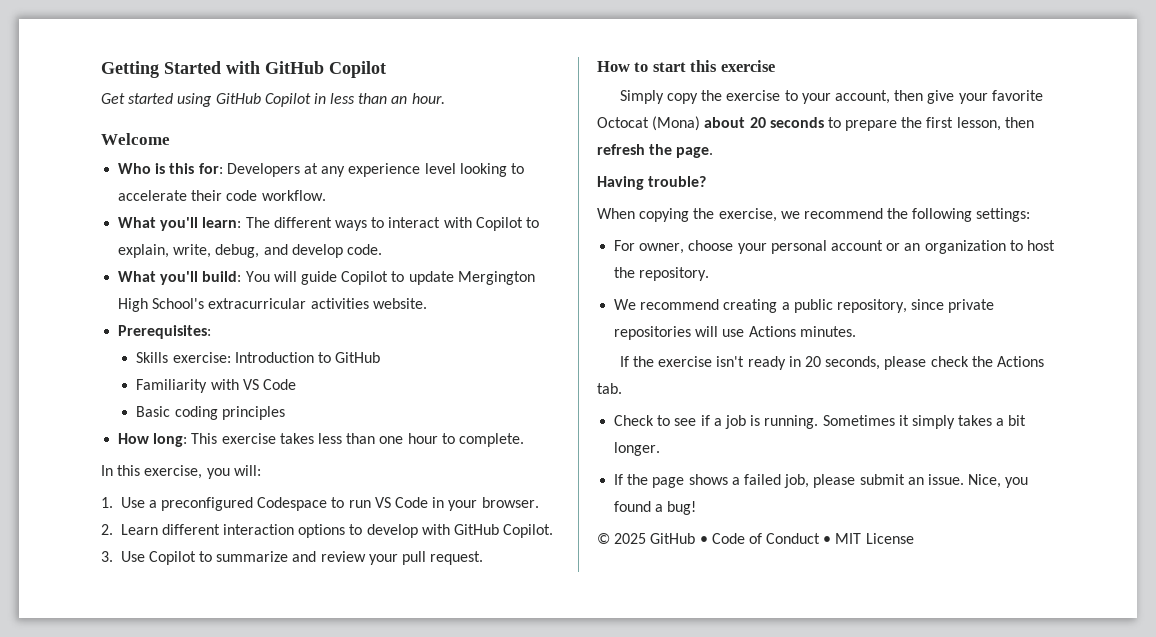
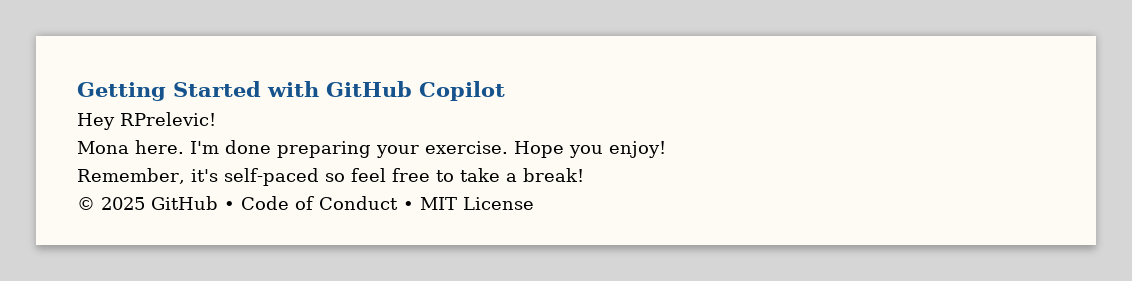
- Get started using GitHub Copilot in less than an hour.
- Welcome
- Who is this for: Developers at any experience level looking to accelerate their code workflow.
- What you'll learn: The different ways to interact with Copilot to explain, write, debug, and develop code.
- What you'll build: You will guide Copilot to update Mergington High School's extracurricular activities website.
- Prerequisites:
- Skills exercise: Introduction to GitHub
- Familiarity with VS Code
- Basic coding principles
- How long: This exercise takes less than one hour to complete.
- In this exercise, you will:
- 1. Use a preconfigured Codespace to run VS Code in your browser.
- 2. Learn different interaction options to develop with GitHub Copilot.
- 3. Use Copilot to summarize and review your pull request.
- How to start this exercise
- Simply copy the exercise to your account, then give your favorite Octocat (Mona) about 20 seconds to prepare the first lesson, then refresh the page.
- Having trouble?
- When copying the exercise, we recommend the following settings:
- For owner, choose your personal account or an organization to host the repository.
- We recommend creating a public repository, since private repositories will use Actions minutes.
- If the exercise isn't ready in 20 seconds, please check the Actions tab.
- Check to see if a job is running. Sometimes it simply takes a bit longer.
- If the page shows a failed job, please submit an issue. Nice, you found a bug!
+ Hey RPrelevic!
+ Mona here. I'm done preparing your exercise. Hope you enjoy!
+ Remember, it's self-paced so feel free to take a break!

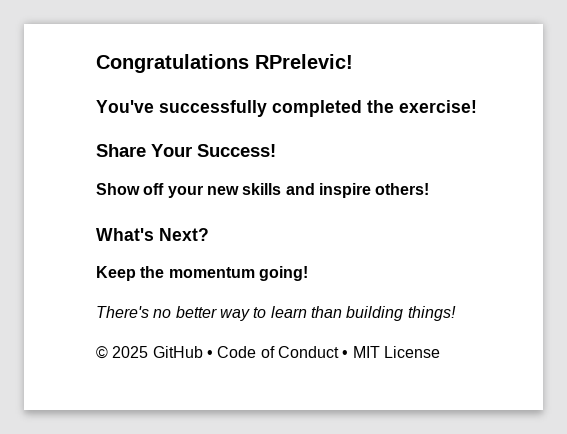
- Getting Started with GitHub Copilot
- Hey RPrelevic!
- Mona here. I'm done preparing your exercise. Hope you enjoy!
- Remember, it's self-paced so feel free to take a break!
+ Congratulations RPrelevic!
+ You've successfully completed the exercise!
+ Share Your Success!
+ Show off your new skills and inspire others!
+ What's Next?
+ Keep the momentum going!
+ There's no better way to learn than building things!

